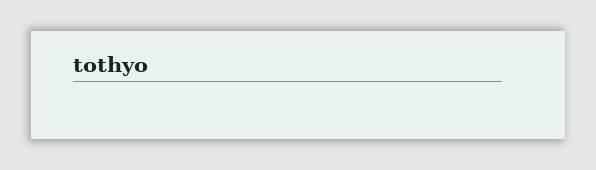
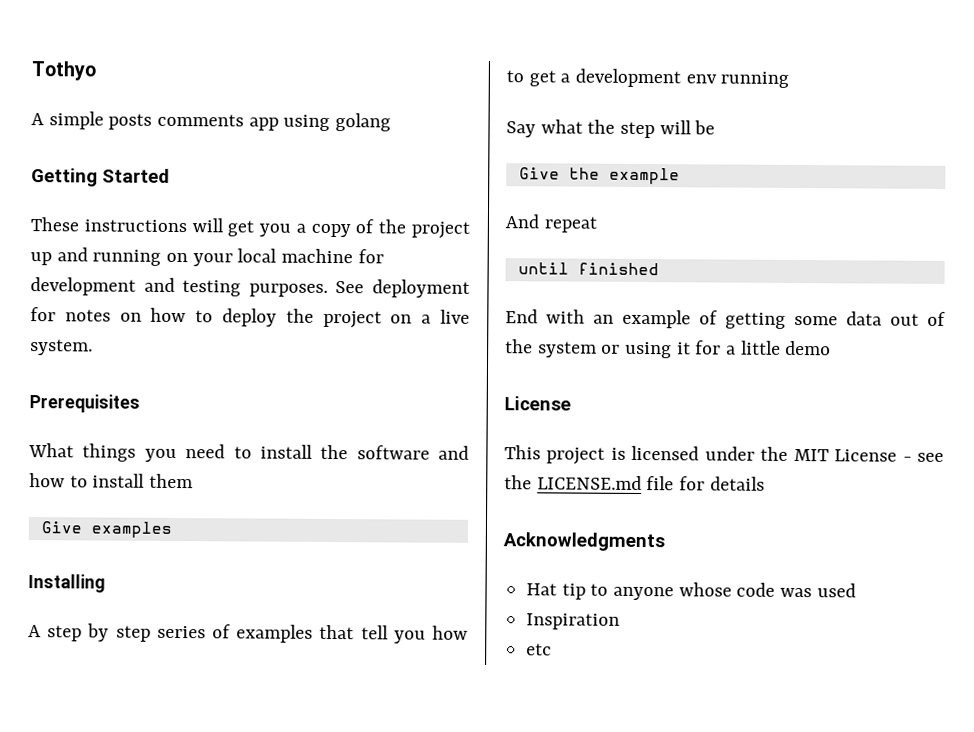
- tothyo
+ Tothyo
+ A simple posts comments app using golang
+ Getting Started
+ These instructions will get you a copy of the project up and running on your local machine for development and testing purposes. See deployment for notes on how to deploy the project on a live system.
+ Prerequisites
+ What things you need to install the software and how to install them
+ Give examples
+ Installing
+ A step by step series of examples that tell you how to get a development env running
+ Say what the step will be
+ Give the example
+ And repeat
+ until finished
+ End with an example of getting some data out of the system or using it for a little demo
+ License
+ This project is licensed under the MIT License - see the LICENSE.md file for details
+ Acknowledgments
+ Hat tip to anyone whose code was used
+ Inspiration
+ etc

